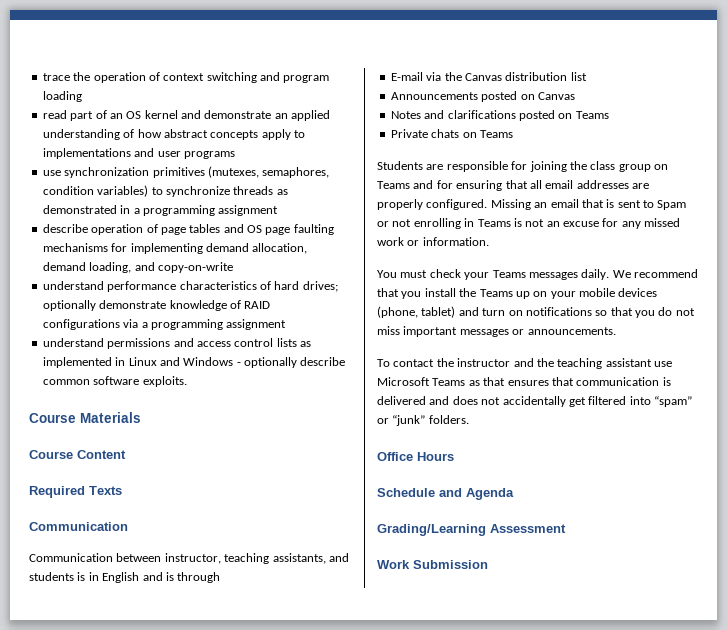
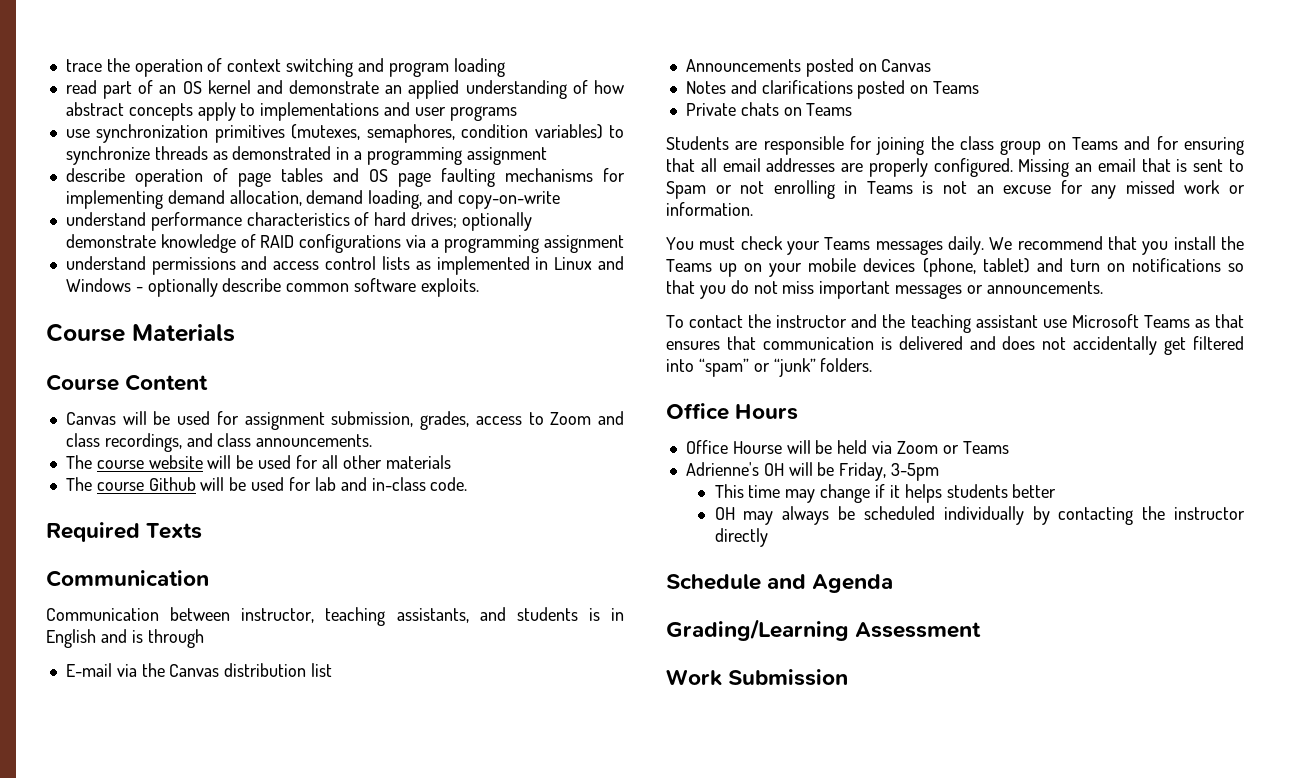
+ Canvas will be used for assignment submission, grades, access to Zoom and class recordings, and class announcements.
+ The course website will be used for all other materials
+ The course Github will be used for lab and in-class code.
+ Office Hourse will be held via Zoom or Teams
+ Adrienne's OH will be Friday, 3-5pm
+ This time may change if it helps students better
+ OH may always be scheduled individually by contacting the instructor directly

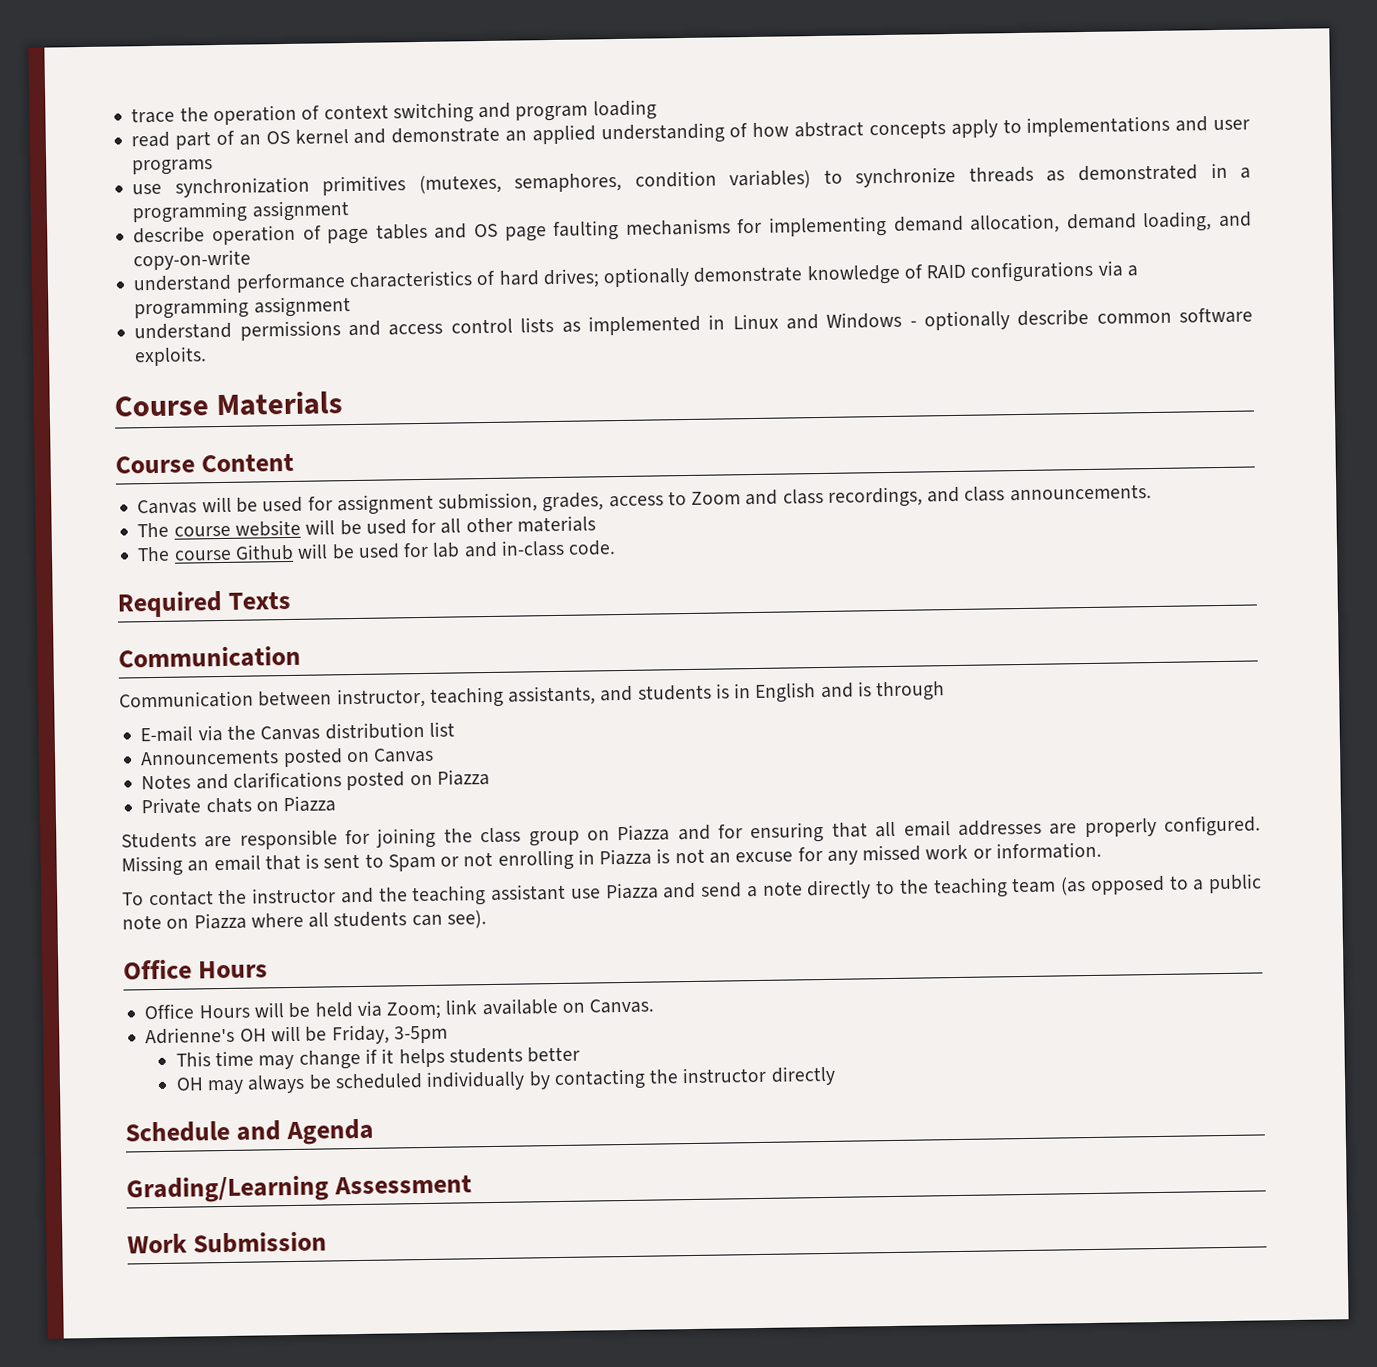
- Notes and clarifications posted on Teams
+ Notes and clarifications posted on Piazza
- Private chats on Teams
+ Private chats on Piazza
- Students are responsible for joining the class group on Teams and for ensuring that all email addresses are properly configured.
+ Students are responsible for joining the class group on Piazza and for ensuring that all email addresses are properly configured.
- Missing an email that is sent to Spam or not enrolling in Teams is not an excuse for any missed work or information.
+ Missing an email that is sent to Spam or not enrolling in Piazza is not an excuse for any missed work or information.
- You must check your Teams messages daily. We recommend that you install the Teams up on your mobile devices (phone, tablet) and turn on notifications so that you do not miss important messages or announcements.
- To contact the instructor and the teaching assistant use Microsoft Teams as that ensures that communication is delivered and does not accidentally get filtered into “spam” or “junk” folders.
+ To contact the instructor and the teaching assistant use Piazza and send a note directly to the teaching team (as opposed to a public note on Piazza where all students can see).
- Office Hourse will be held via Zoom or Teams
+ Office Hours will be held via Zoom; link available on Canvas.

